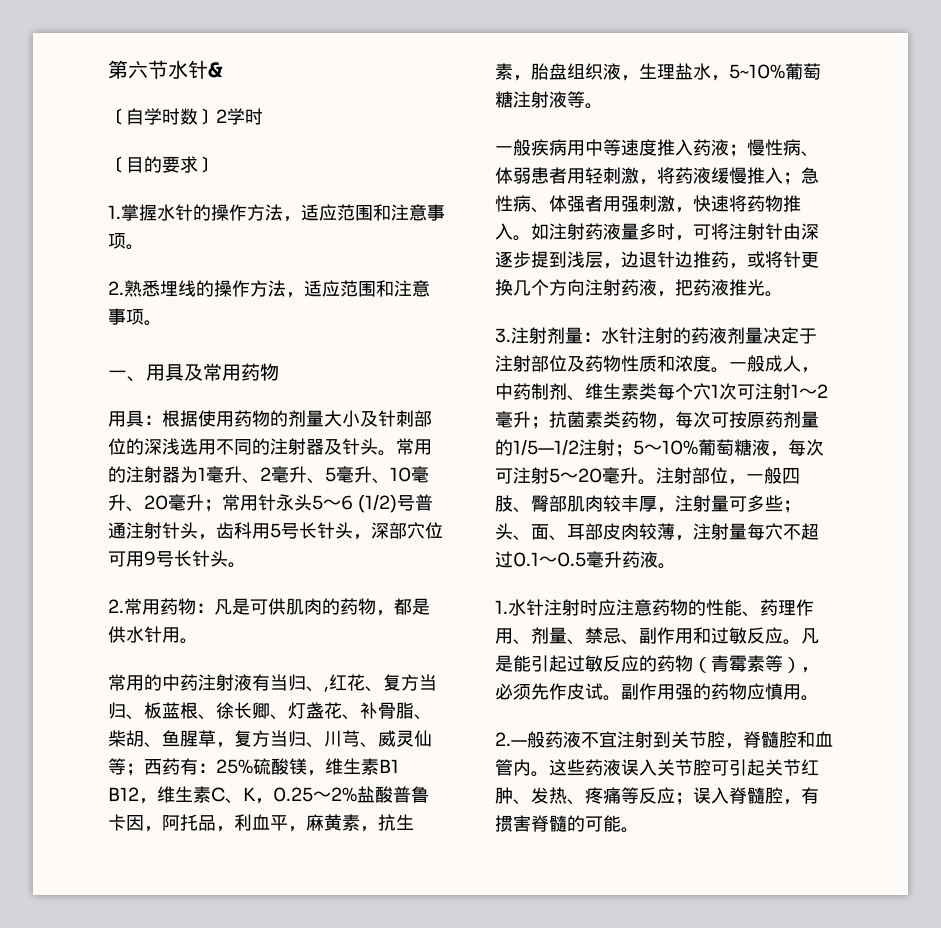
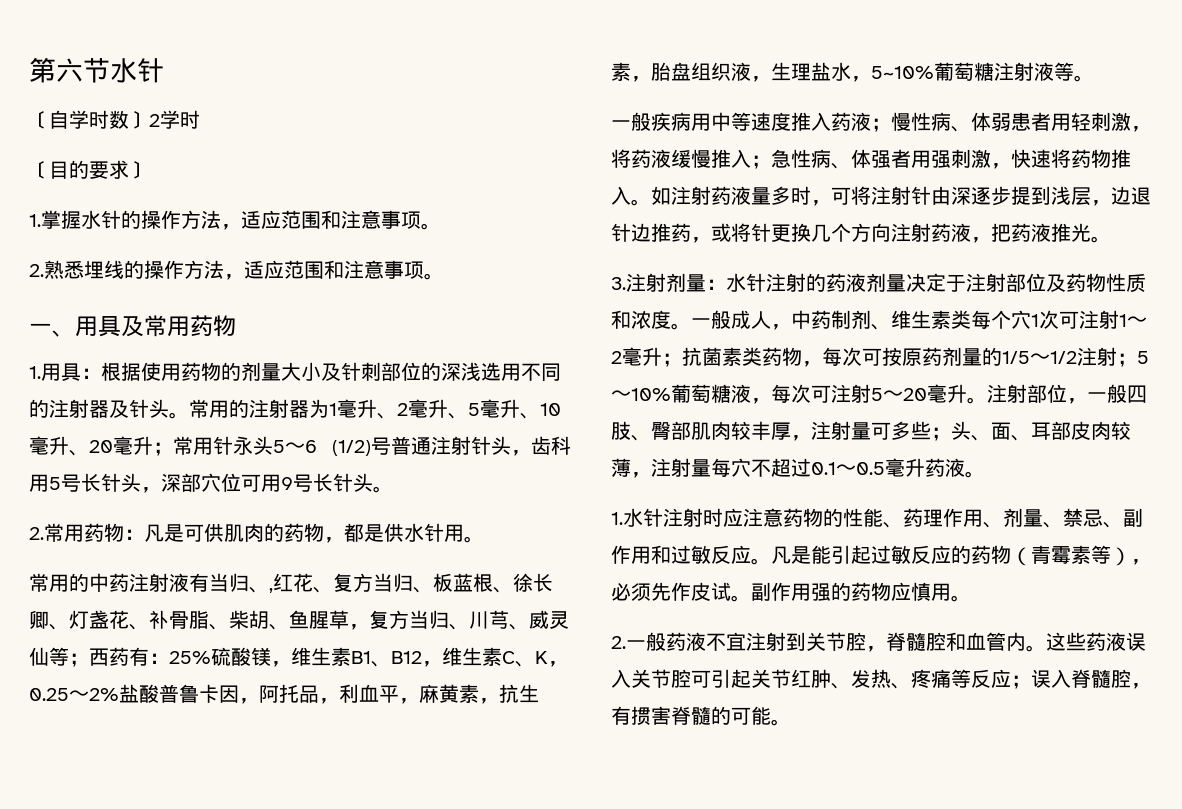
- 第六节水针&
+ 第六节水针
- 用具：根据使用药物的剂量大小及针刺部位的深浅选用不同的注射器及针头。
+ 1.用具：根据使用药物的剂量大小及针刺部位的深浅选用不同的注射器及针头。
- 25%硫酸镁，维生素B1 B12，维生素C、K，0.25〜2%盐酸普鲁卡因，阿托品，利血平，麻黄素，抗生素，胎盘组织液，生理盐水，5~10%葡萄糖注射液等。
+ 25%硫酸镁，维生素B1、B12，维生素C、K，0.25〜2%盐酸普鲁卡因，阿托品，利血平，麻黄素，抗生素，胎盘组织液，生理盐水，5~10%葡萄糖注射液等。
- 一般成人，中药制剂、维生素类每个穴1次可注射1〜2毫升；抗菌素类药物，每次可按原药剂量的1/5—1/2注射；5〜10%葡萄糖液，每次可注射5〜20毫升。
+ 一般成人，中药制剂、维生素类每个穴1次可注射1〜2毫升；抗菌素类药物，每次可按原药剂量的1/5〜1/2注射；5〜10%葡萄糖液，每次可注射5〜20毫升。
- 2.—般药液不宜注射到关节腔，脊髓腔和血管内。
+ 2.一般药液不宜注射到关节腔，脊髓腔和血管内。

